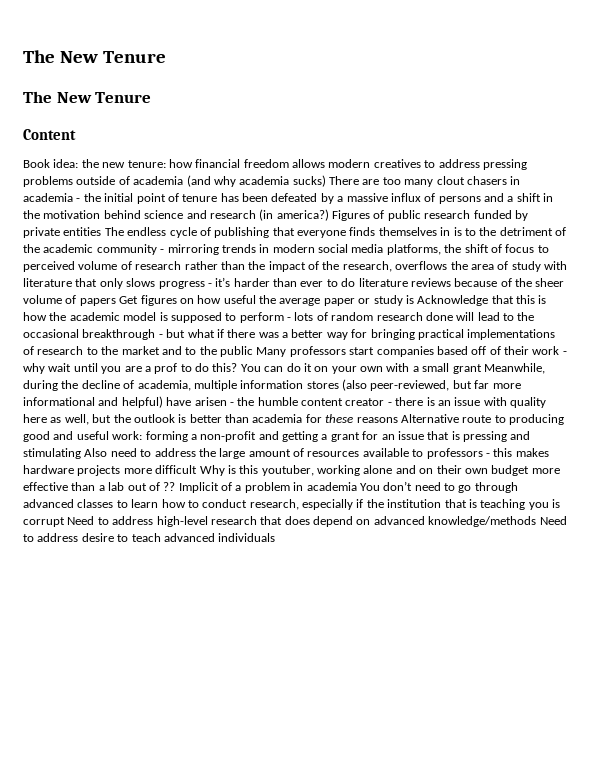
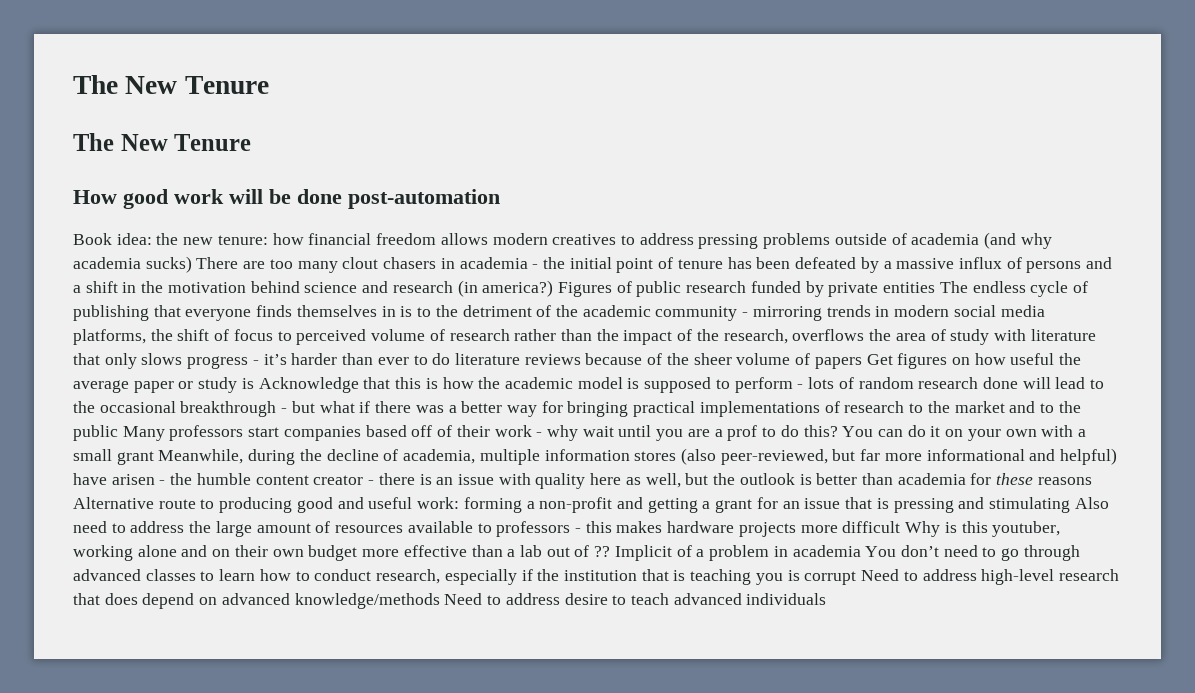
- Content
+ How good work will be done post-automation

